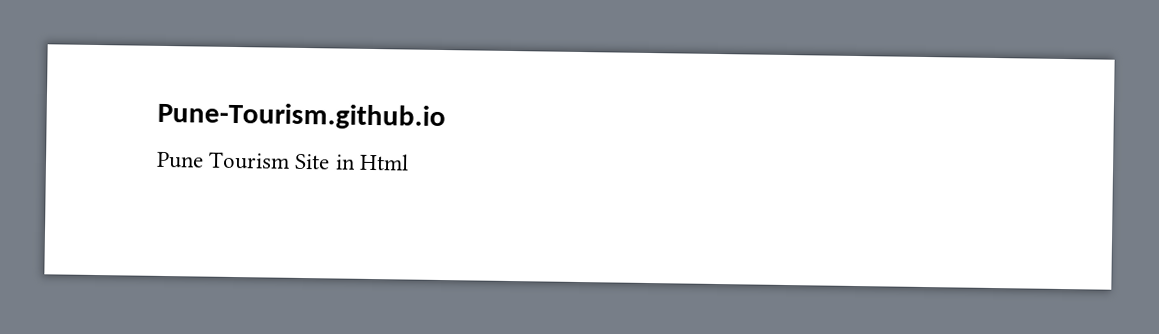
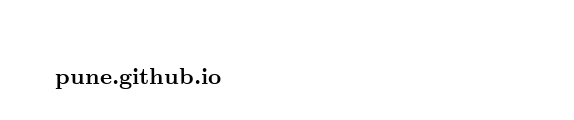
- Pune-Tourism.github.io
- Pune Tourism Site in Html
+ pune.github.io

